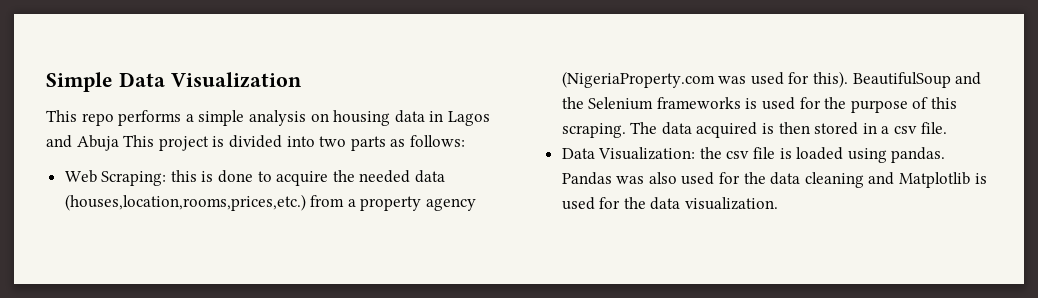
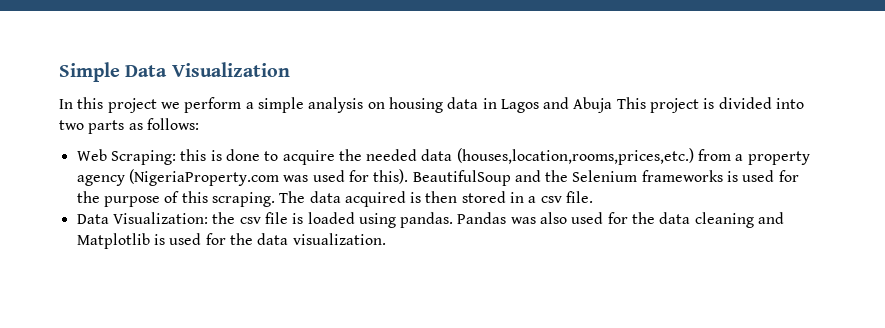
- This repo performs a simple analysis on housing data in Lagos and Abuja This project is divided into two parts as follows:
+ In this project we perform a simple analysis on housing data in Lagos and Abuja This project is divided into two parts as follows:

